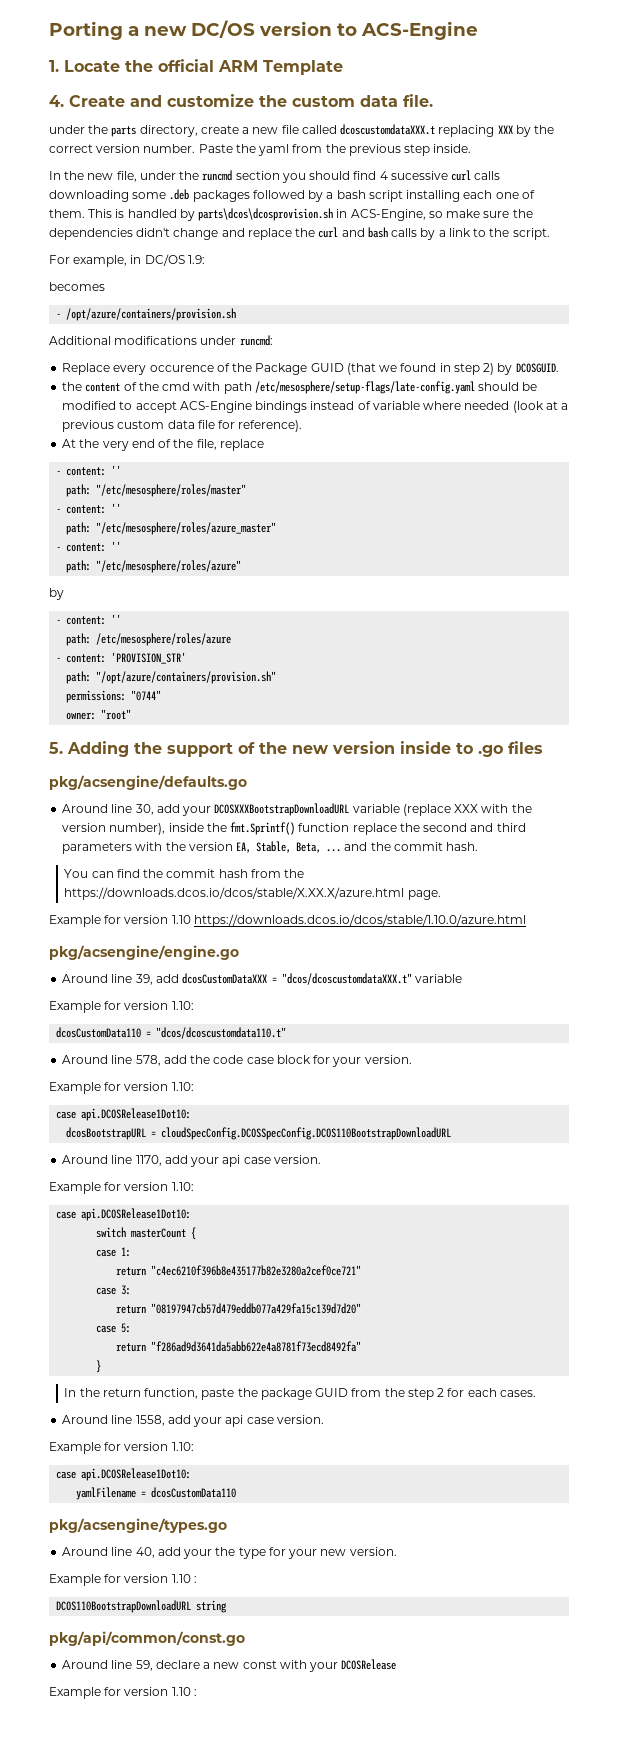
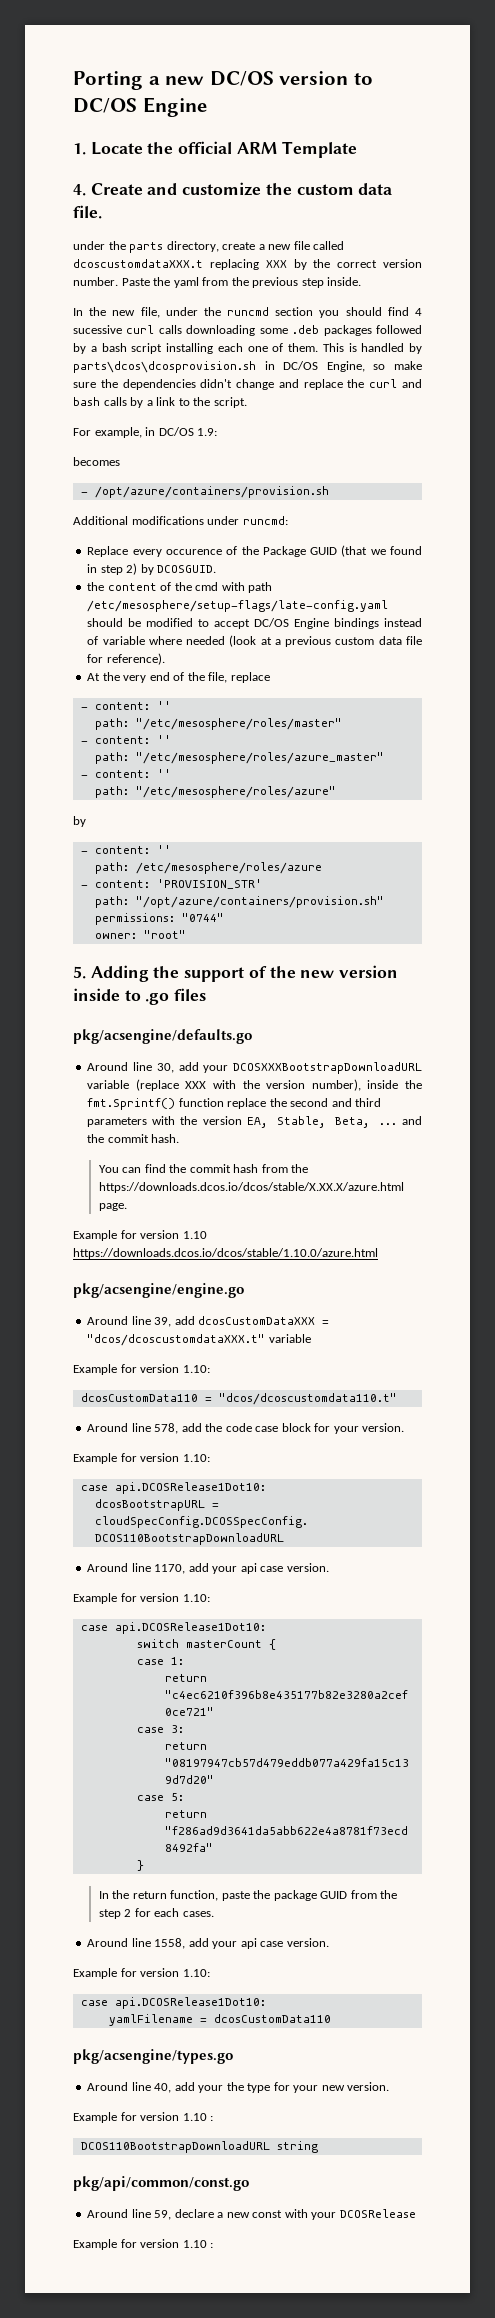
- Porting a new DC/OS version to ACS-Engine
+ Porting a new DC/OS version to DC/OS Engine
- This is handled by parts\dcos\dcosprovision.sh in ACS-Engine, so make sure the dependencies didn't change and replace the curl and bash calls by a link to the script.
+ This is handled by parts\dcos\dcosprovision.sh in DC/OS Engine, so make sure the dependencies didn't change and replace the curl and bash calls by a link to the script.
- the content of the cmd with path /etc/mesosphere/setup-flags/late-config.yaml should be modified to accept ACS-Engine bindings instead of variable where needed (look at a previous custom data file for reference).
+ the content of the cmd with path /etc/mesosphere/setup-flags/late-config.yaml should be modified to accept DC/OS Engine bindings instead of variable where needed (look at a previous custom data file for reference).

